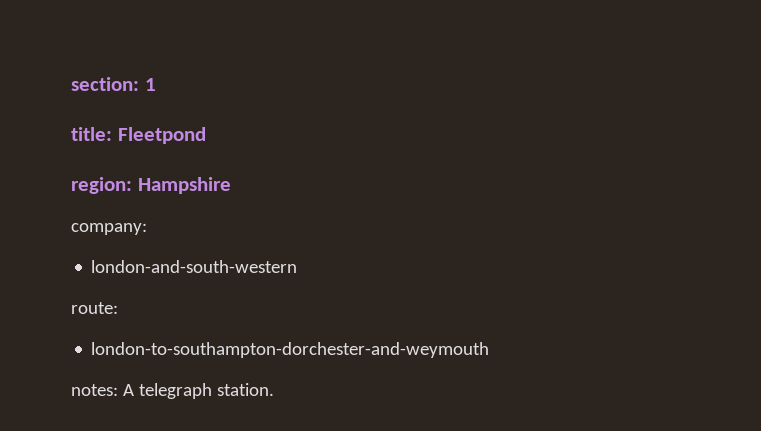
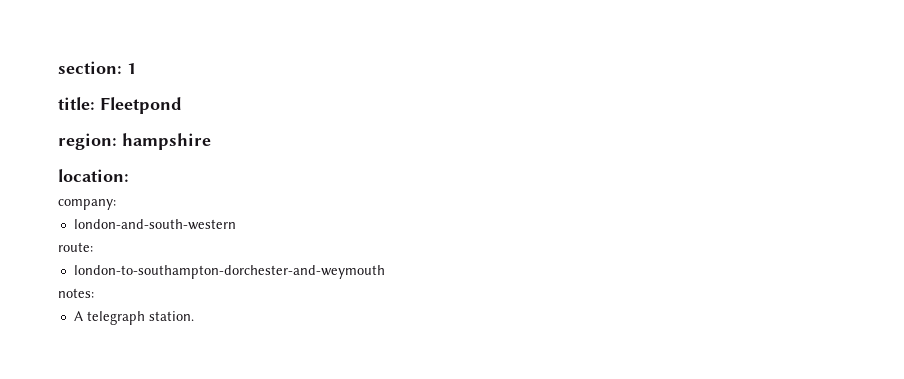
- region: Hampshire
+ region: hampshire
+ location:
- notes: A telegraph station.
+ notes:
+ A telegraph station.

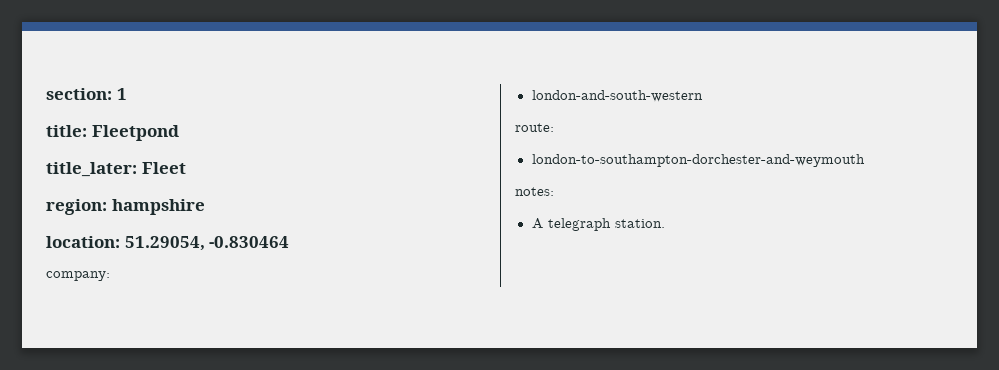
+ title_later: Fleet
- location:
+ location: 51.29054, -0.830464

